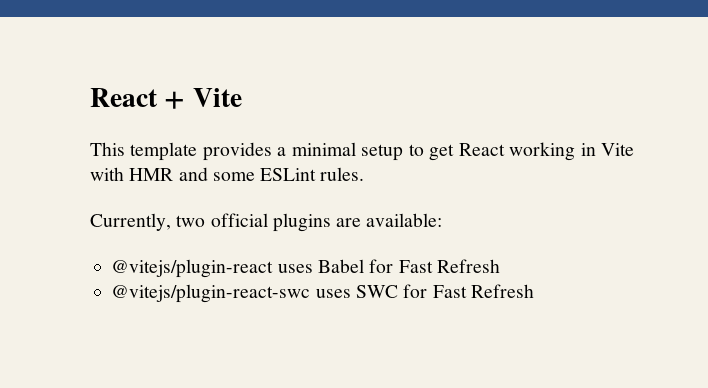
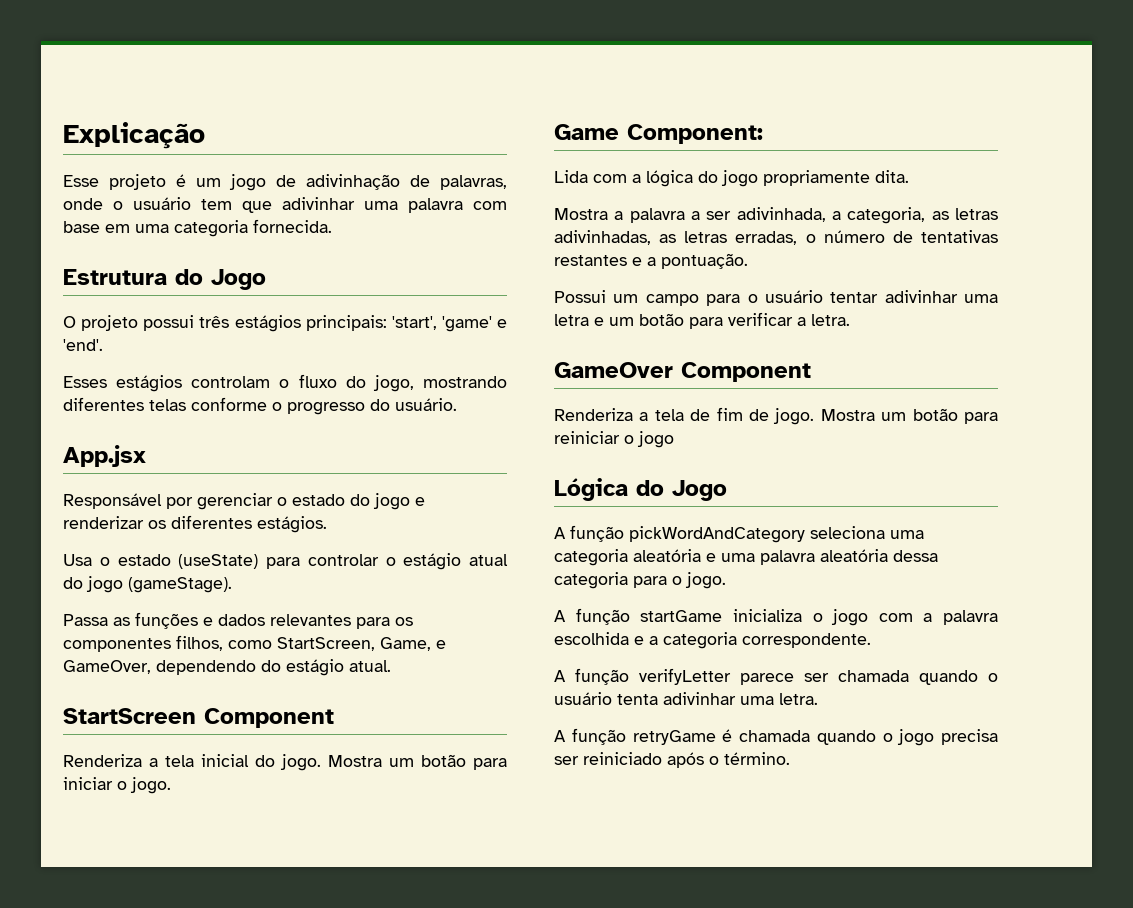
- React + Vite
- This template provides a minimal setup to get React working in Vite with HMR and some ESLint rules.
- Currently, two official plugins are available:
- @vitejs/plugin-react uses Babel for Fast Refresh
- @vitejs/plugin-react-swc uses SWC for Fast Refresh
+ Explicação
+ Esse projeto é um jogo de adivinhação de palavras, onde o usuário tem que adivinhar uma palavra com base em uma categoria fornecida.
+ Estrutura do Jogo
+ O projeto possui três estágios principais: 'start', 'game' e 'end'.
+ Esses estágios controlam o fluxo do jogo, mostrando diferentes telas conforme o progresso do usuário.
+ App.jsx
+ Responsável por gerenciar o estado do jogo e renderizar os diferentes estágios.
+ Usa o estado (useState) para controlar o estágio atual do jogo (gameStage).
+ Passa as funções e dados relevantes para os componentes filhos, como StartScreen, Game, e GameOver, dependendo do estágio atual.
+ StartScreen Component
+ Renderiza a tela inicial do jogo. Mostra um botão para iniciar o jogo.
+ Game Component:
+ Lida com a lógica do jogo propriamente dita.
+ Mostra a palavra a ser adivinhada, a categoria, as letras adivinhadas, as letras erradas, o número de tentativas restantes e a pontuação.
+ Possui um campo para o usuário tentar adivinhar uma letra e um botão para verificar a letra.
+ GameOver Component
+ Renderiza a tela de fim de jogo. Mostra um botão para reiniciar o jogo
+ Lógica do Jogo
+ A função pickWordAndCategory seleciona uma categoria aleatória e uma palavra aleatória dessa categoria para o jogo.
+ A função startGame inicializa o jogo com a palavra escolhida e a categoria correspondente.
+ A função verifyLetter parece ser chamada quando o usuário tenta adivinhar uma letra.
+ A função retryGame é chamada quando o jogo precisa ser reiniciado após o término.

